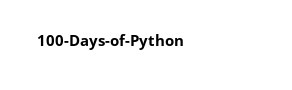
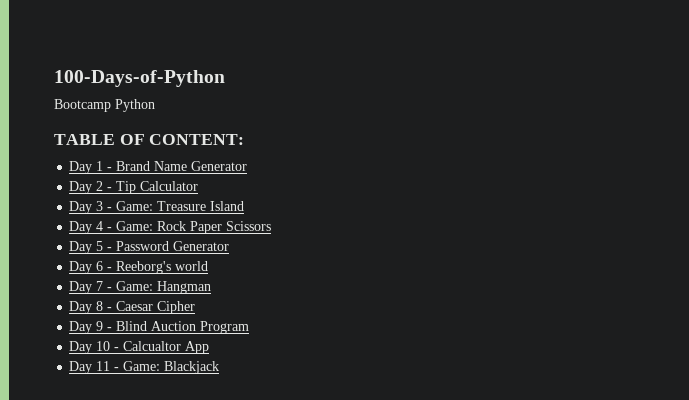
+ Bootcamp Python
+ TABLE OF CONTENT:
+ Day 1 - Brand Name Generator
+ Day 2 - Tip Calculator
+ Day 3 - Game: Treasure Island
+ Day 4 - Game: Rock Paper Scissors
+ Day 5 - Password Generator
+ Day 6 - Reeborg's world
+ Day 7 - Game: Hangman
+ Day 8 - Caesar Cipher
+ Day 9 - Blind Auction Program
+ Day 10 - Calcualtor App
+ Day 11 - Game: Blackjack

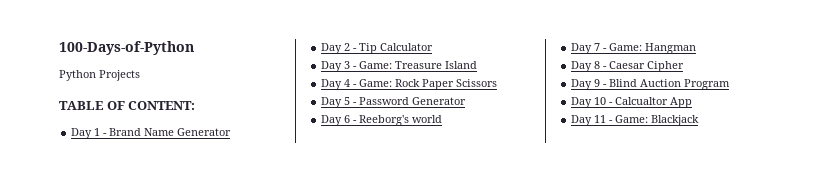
- Bootcamp Python
+ Python Projects

